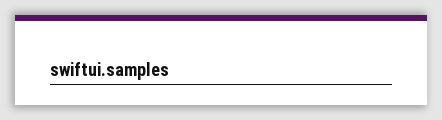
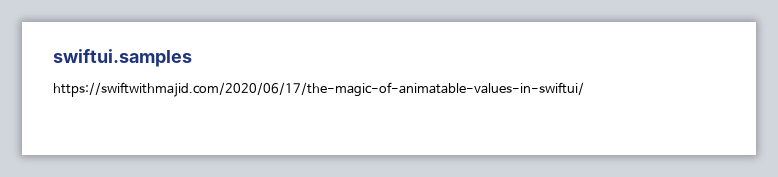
+ https://swiftwithmajid.com/2020/06/17/the-magic-of-animatable-values-in-swiftui/

